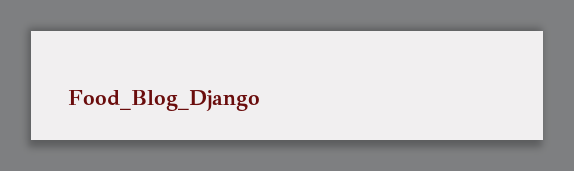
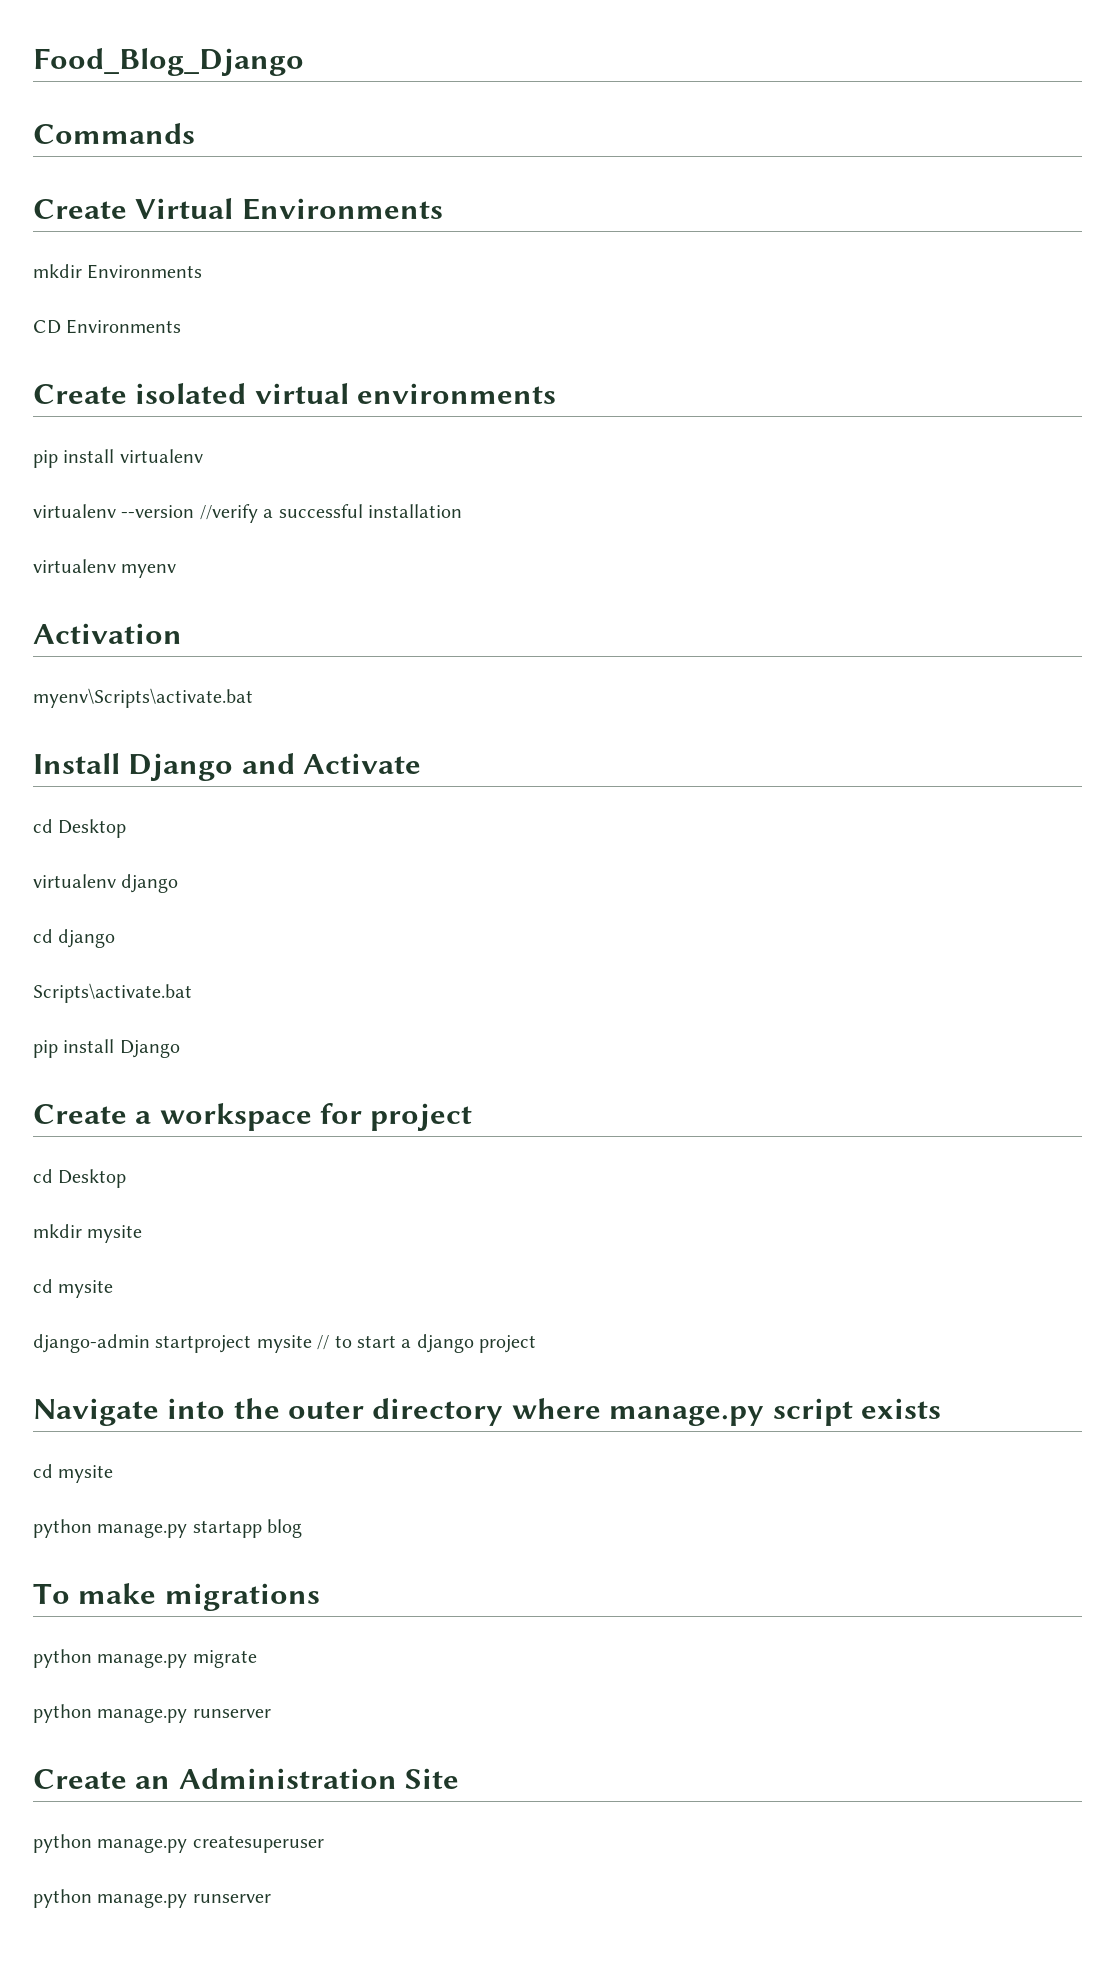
+ Commands
+ Create Virtual Environments
+ mkdir Environments
+ CD Environments
+ Create isolated virtual environments
+ pip install virtualenv
+ virtualenv --version //verify a successful installation
+ virtualenv myenv
+ Activation
+ myenv\Scripts\activate.bat
+ Install Django and Activate
+ cd Desktop
+ virtualenv django
+ cd django
+ Scripts\activate.bat
+ pip install Django
+ Create a workspace for project
+ cd Desktop
+ mkdir mysite
+ cd mysite
+ django-admin startproject mysite // to start a django project
+ Navigate into the outer directory where manage.py script exists
+ cd mysite
+ python manage.py startapp blog
+ To make migrations
+ python manage.py migrate
+ python manage.py runserver
+ Create an Administration Site
+ python manage.py createsuperuser
+ python manage.py runserver

